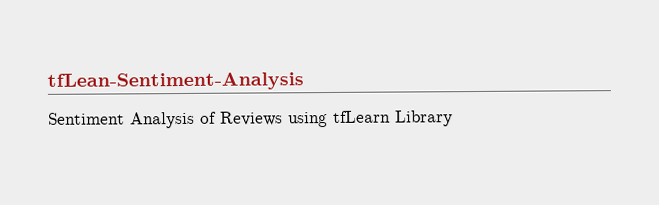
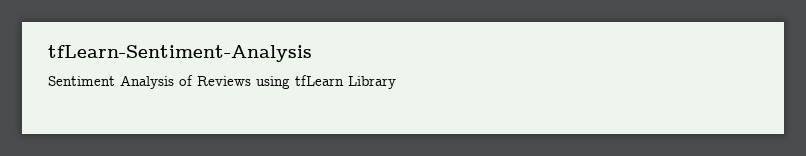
- tfLean-Sentiment-Analysis
+ tfLearn-Sentiment-Analysis

